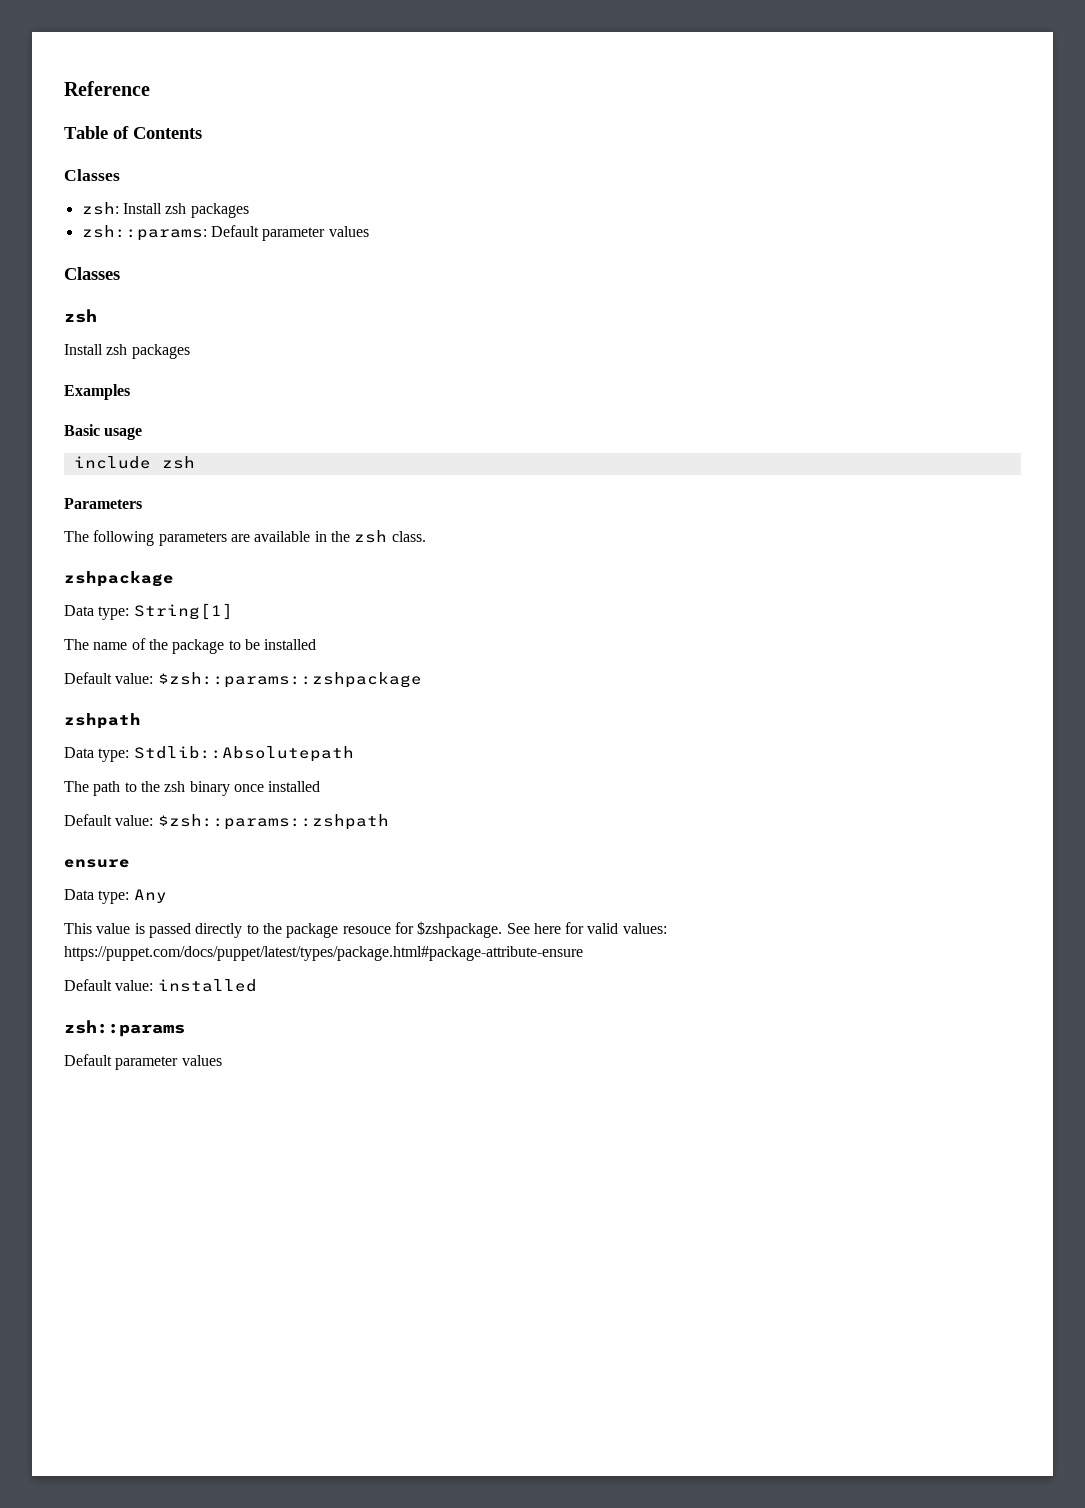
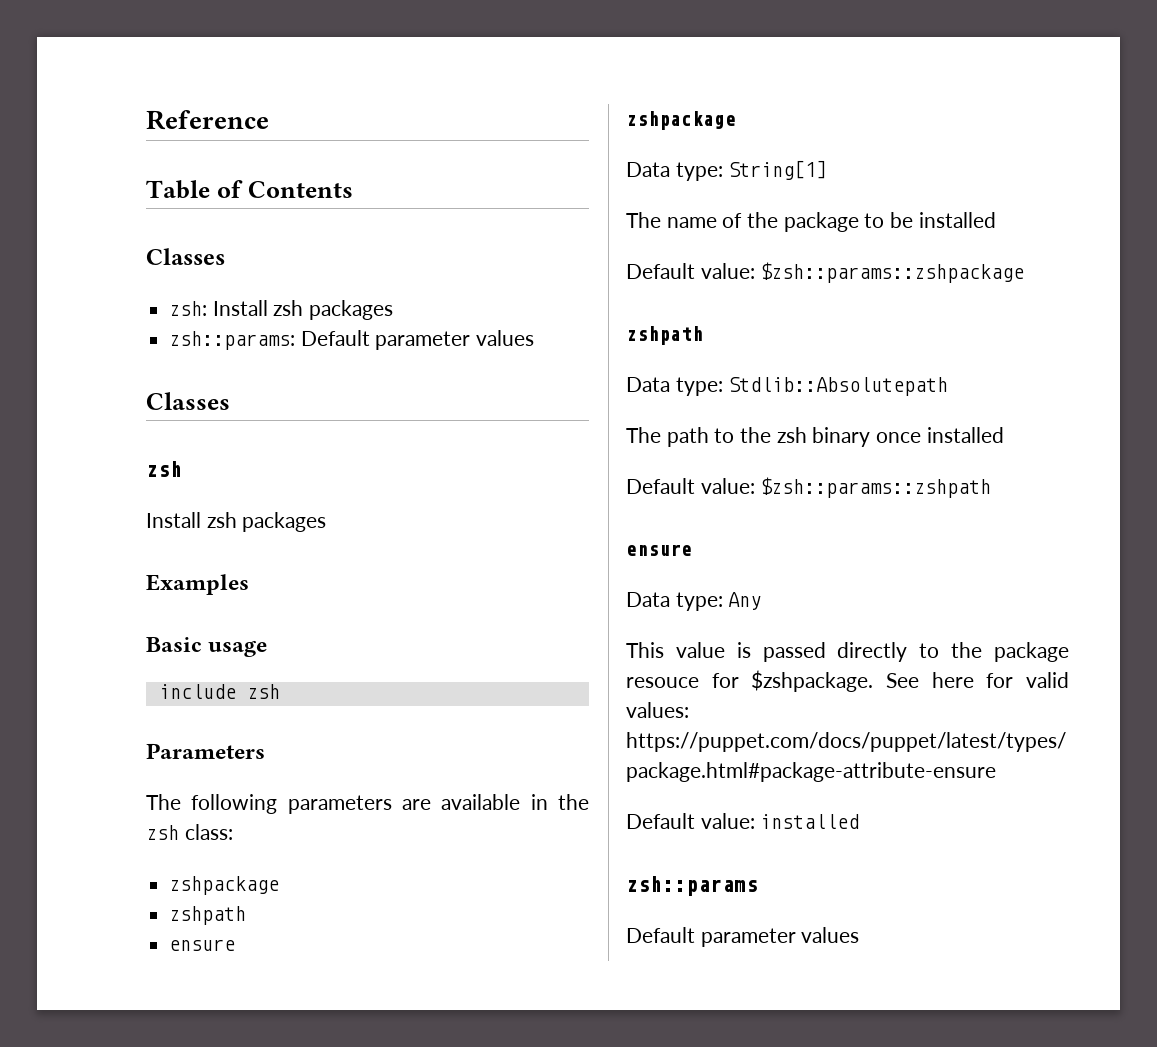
- The following parameters are available in the zsh class.
+ The following parameters are available in the zsh class:
+ zshpackage
+ zshpath
+ ensure

